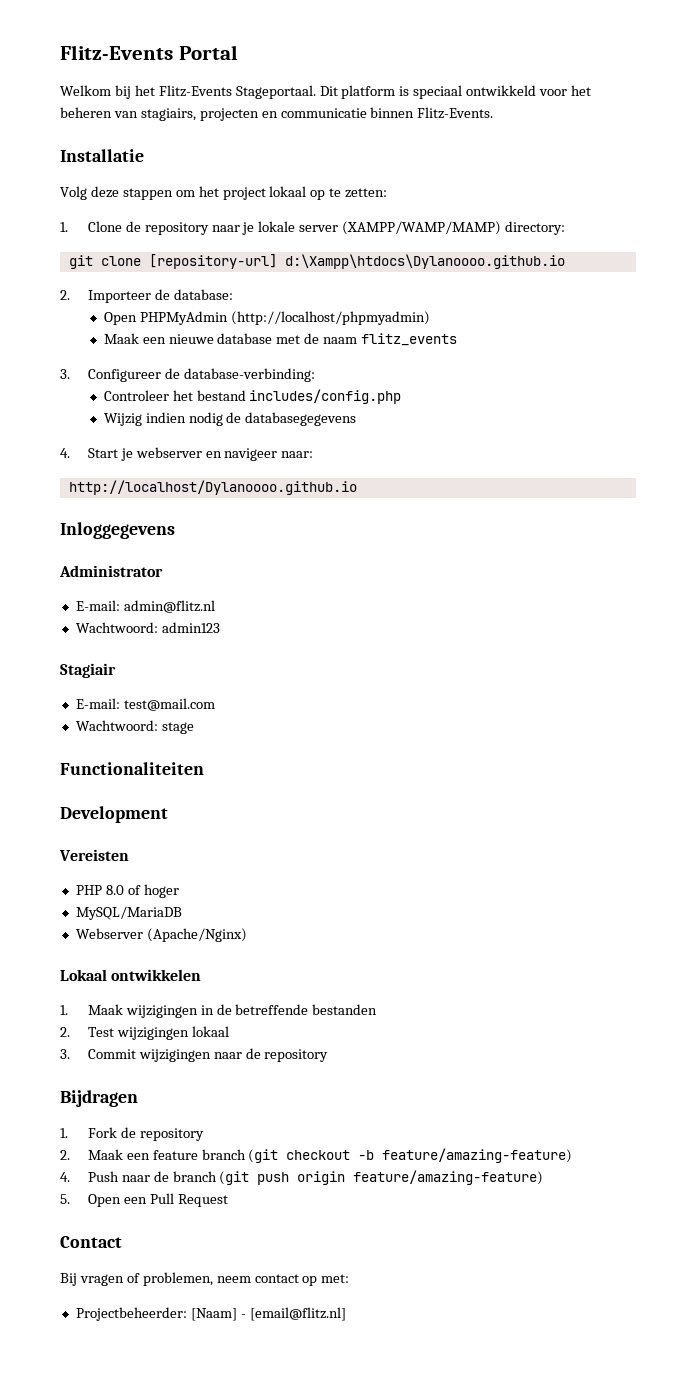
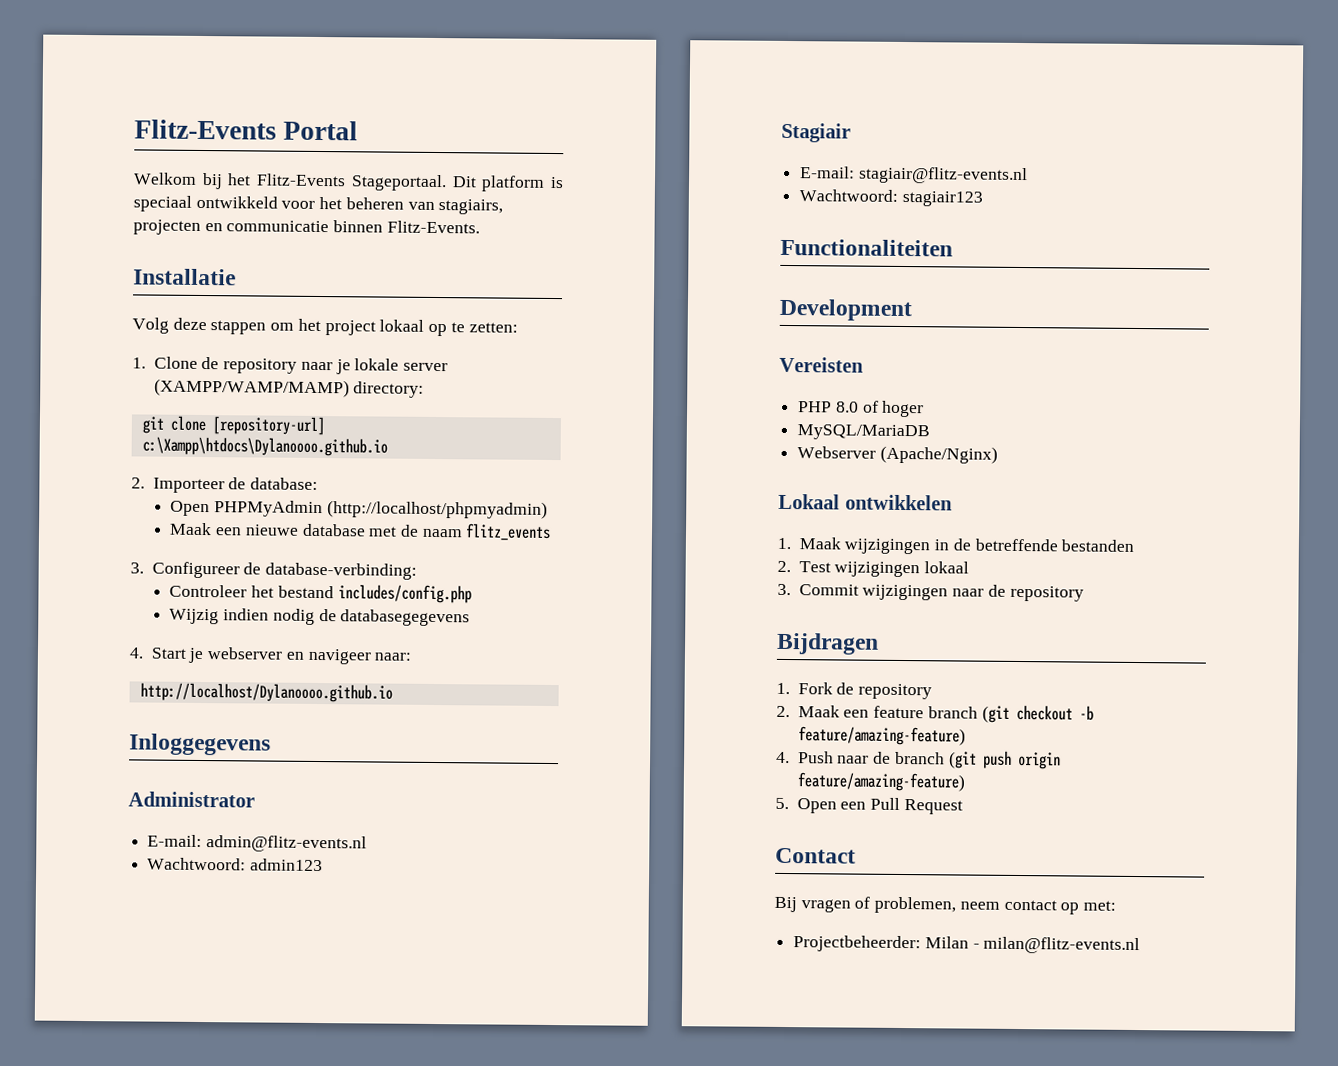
- git clone [repository-url] d:\Xampp\htdocs\Dylanoooo.github.io
+ git clone [repository-url] c:\Xampp\htdocs\Dylanoooo.github.io
- E-mail: admin@flitz.nl
+ E-mail: admin@flitz-events.nl
- E-mail: test@mail.com
- Wachtwoord: stage
+ E-mail: stagiair@flitz-events.nl
+ Wachtwoord: stagiair123
- Projectbeheerder: [Naam] - [email@flitz.nl]
+ Projectbeheerder: Milan - milan@flitz-events.nl

